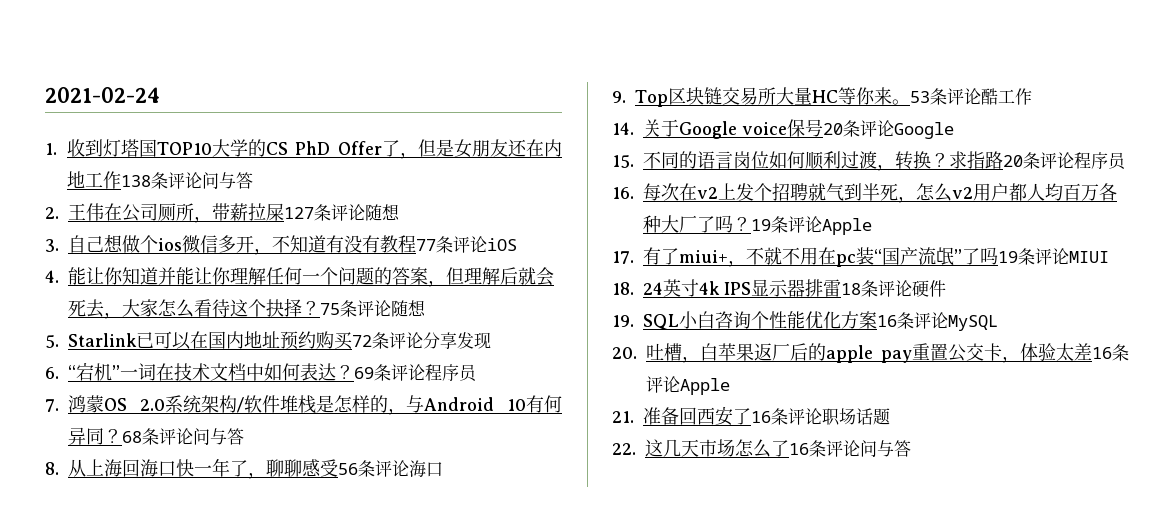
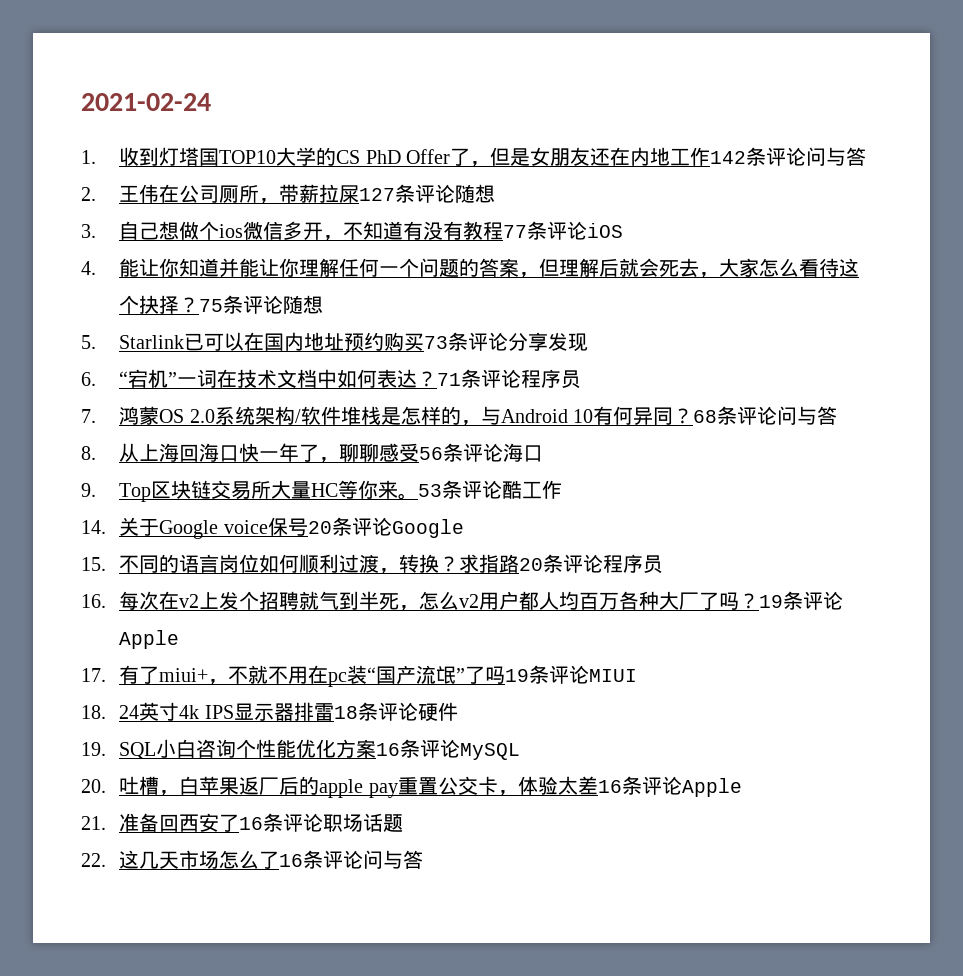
- 1.收到灯塔国TOP10大学的CS PhD Offer了，但是女朋友还在内地工作138条评论问与答
+ 1.收到灯塔国TOP10大学的CS PhD Offer了，但是女朋友还在内地工作142条评论问与答
- 5. Starlink已可以在国内地址预约购买72条评论分享发现
+ 5. Starlink已可以在国内地址预约购买73条评论分享发现
- 69条评论程序员
+ 71条评论程序员

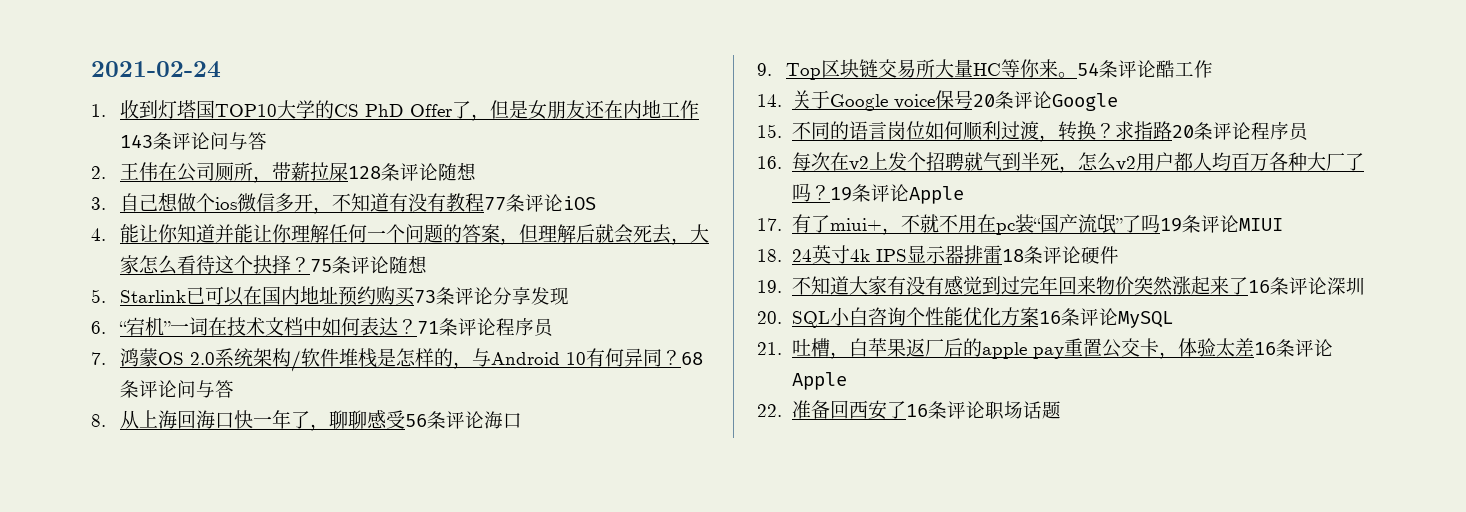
- 1.收到灯塔国TOP10大学的CS PhD Offer了，但是女朋友还在内地工作142条评论问与答
+ 1.收到灯塔国TOP10大学的CS PhD Offer了，但是女朋友还在内地工作143条评论问与答
- 2.王伟在公司厕所，带薪拉屎127条评论随想
+ 2.王伟在公司厕所，带薪拉屎128条评论随想
- 53条评论酷工作
+ 54条评论酷工作
- 19. SQL小白咨询个性能优化方案16条评论MySQL
+ 19.不知道大家有没有感觉到过完年回来物价突然涨起来了16条评论深圳
+ 20. SQL小白咨询个性能优化方案16条评论MySQL
- 20.吐槽，白苹果返厂后的apple pay重置公交卡，体验太差16条评论Apple
+ 21.吐槽，白苹果返厂后的apple pay重置公交卡，体验太差16条评论Apple
- 21.准备回西安了16条评论职场话题
+ 22.准备回西安了16条评论职场话题
- 22.这几天市场怎么了16条评论问与答

